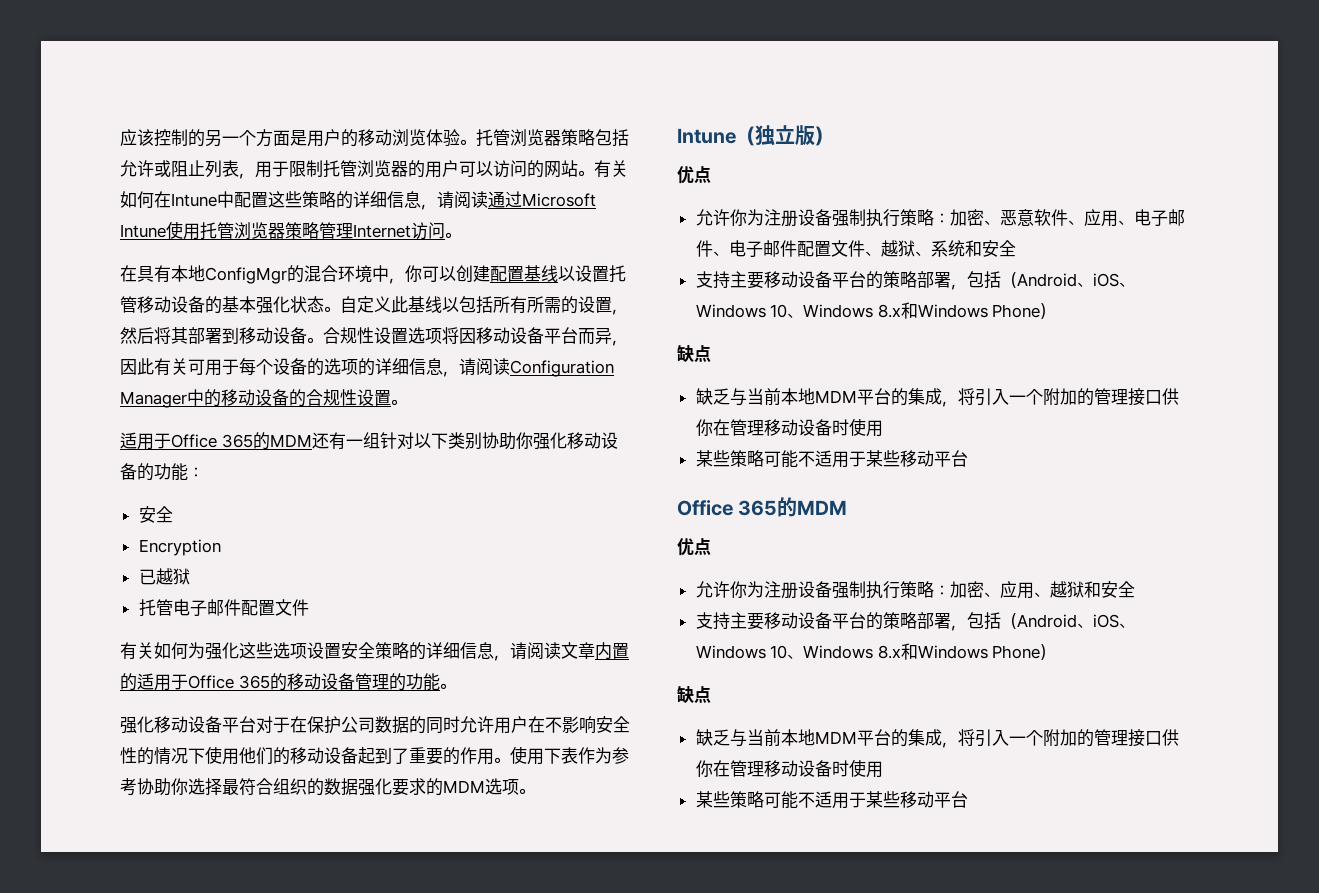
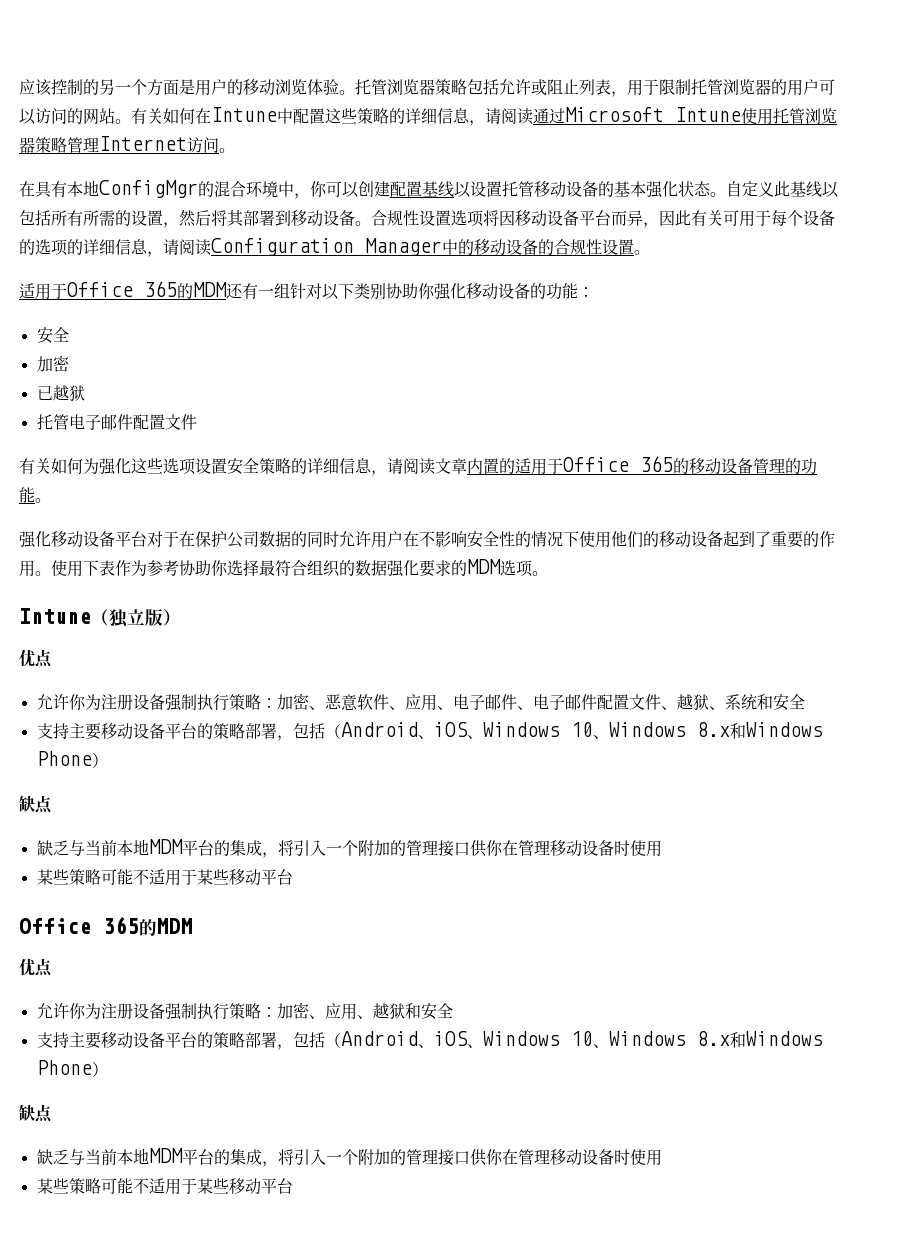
  适用于Office 365的MDM还有一组针对以下类别协助你强化移动设备的功能：
  安全
- Encryption
+ 加密

